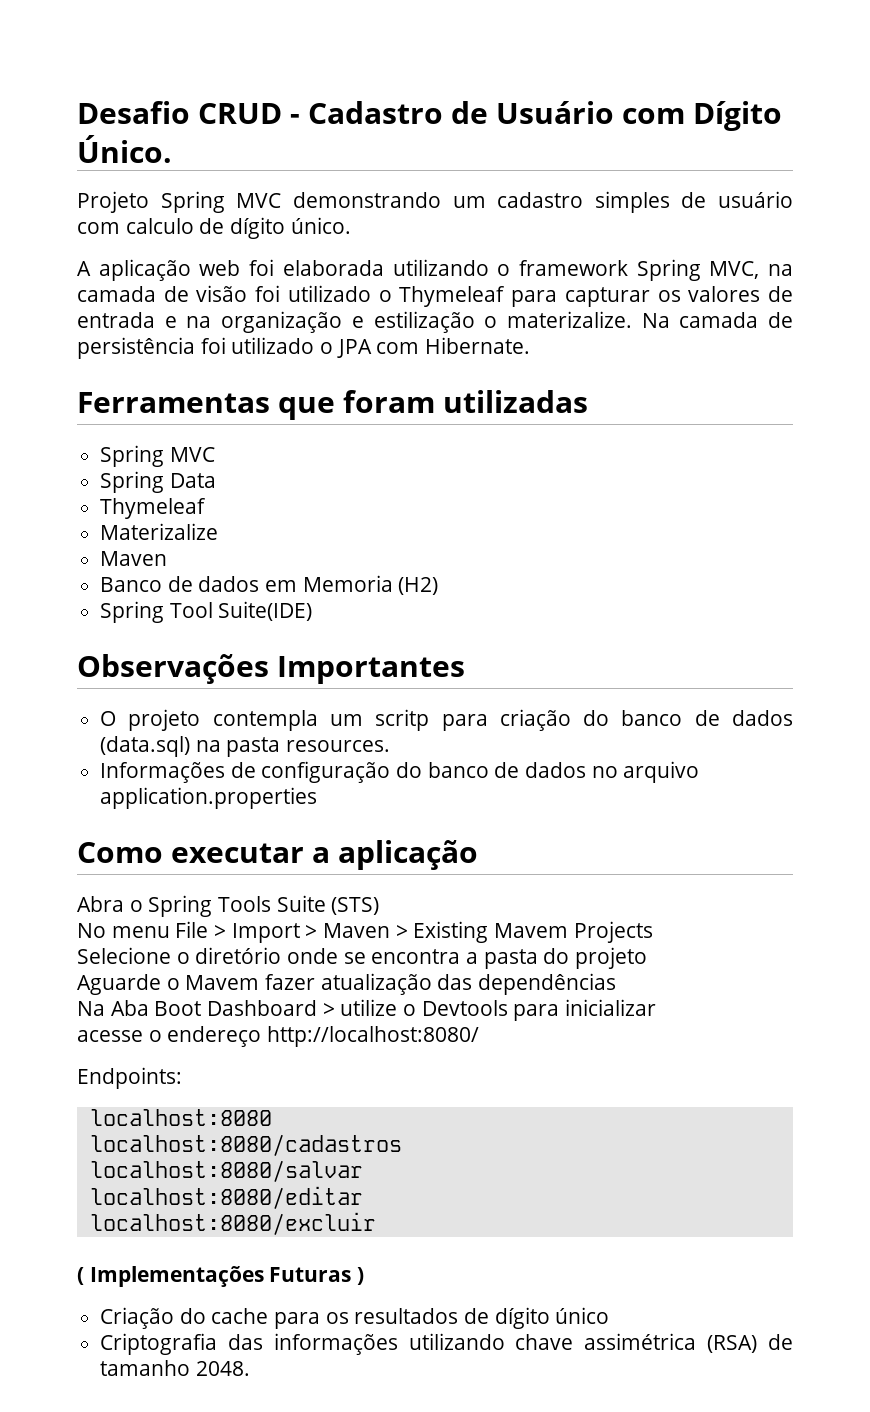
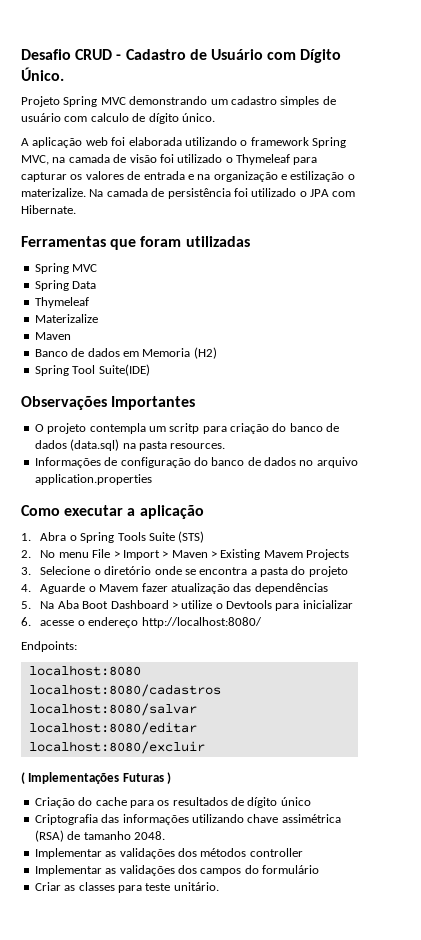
- Abra o Spring Tools Suite (STS)
+ 1. Abra o Spring Tools Suite (STS)
- No menu File > Import > Maven > Existing Mavem Projects
+ 2. No menu File > Import > Maven > Existing Mavem Projects
- Selecione o diretório onde se encontra a pasta do projeto
+ 3. Selecione o diretório onde se encontra a pasta do projeto
- Aguarde o Mavem fazer atualização das dependências
+ 4. Aguarde o Mavem fazer atualização das dependências
- Na Aba Boot Dashboard > utilize o Devtools para inicializar
+ 5. Na Aba Boot Dashboard > utilize o Devtools para inicializar
- acesse o endereço http://localhost:8080/
+ 6. acesse o endereço http://localhost:8080/
+ Implementar as validações dos métodos controller
+ Implementar as validações dos campos do formulário
+ Criar as classes para teste unitário.

